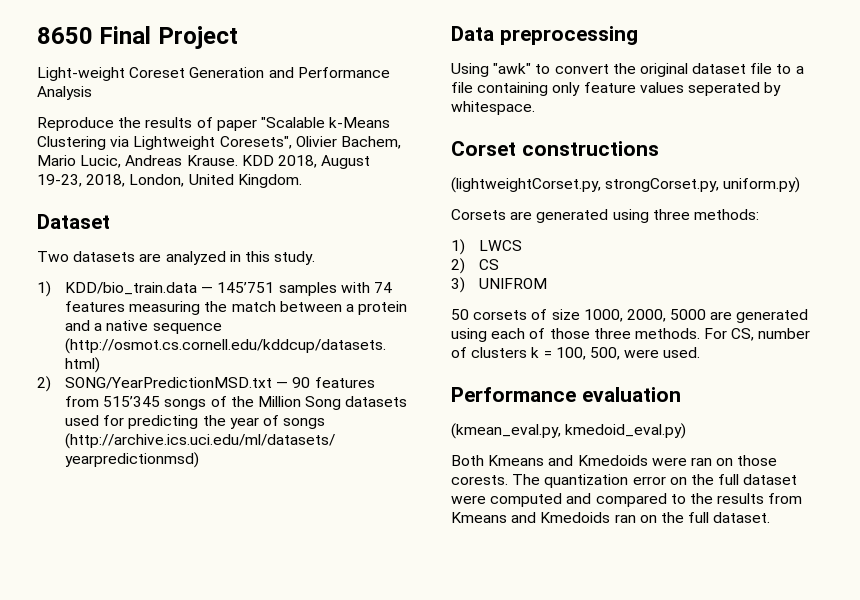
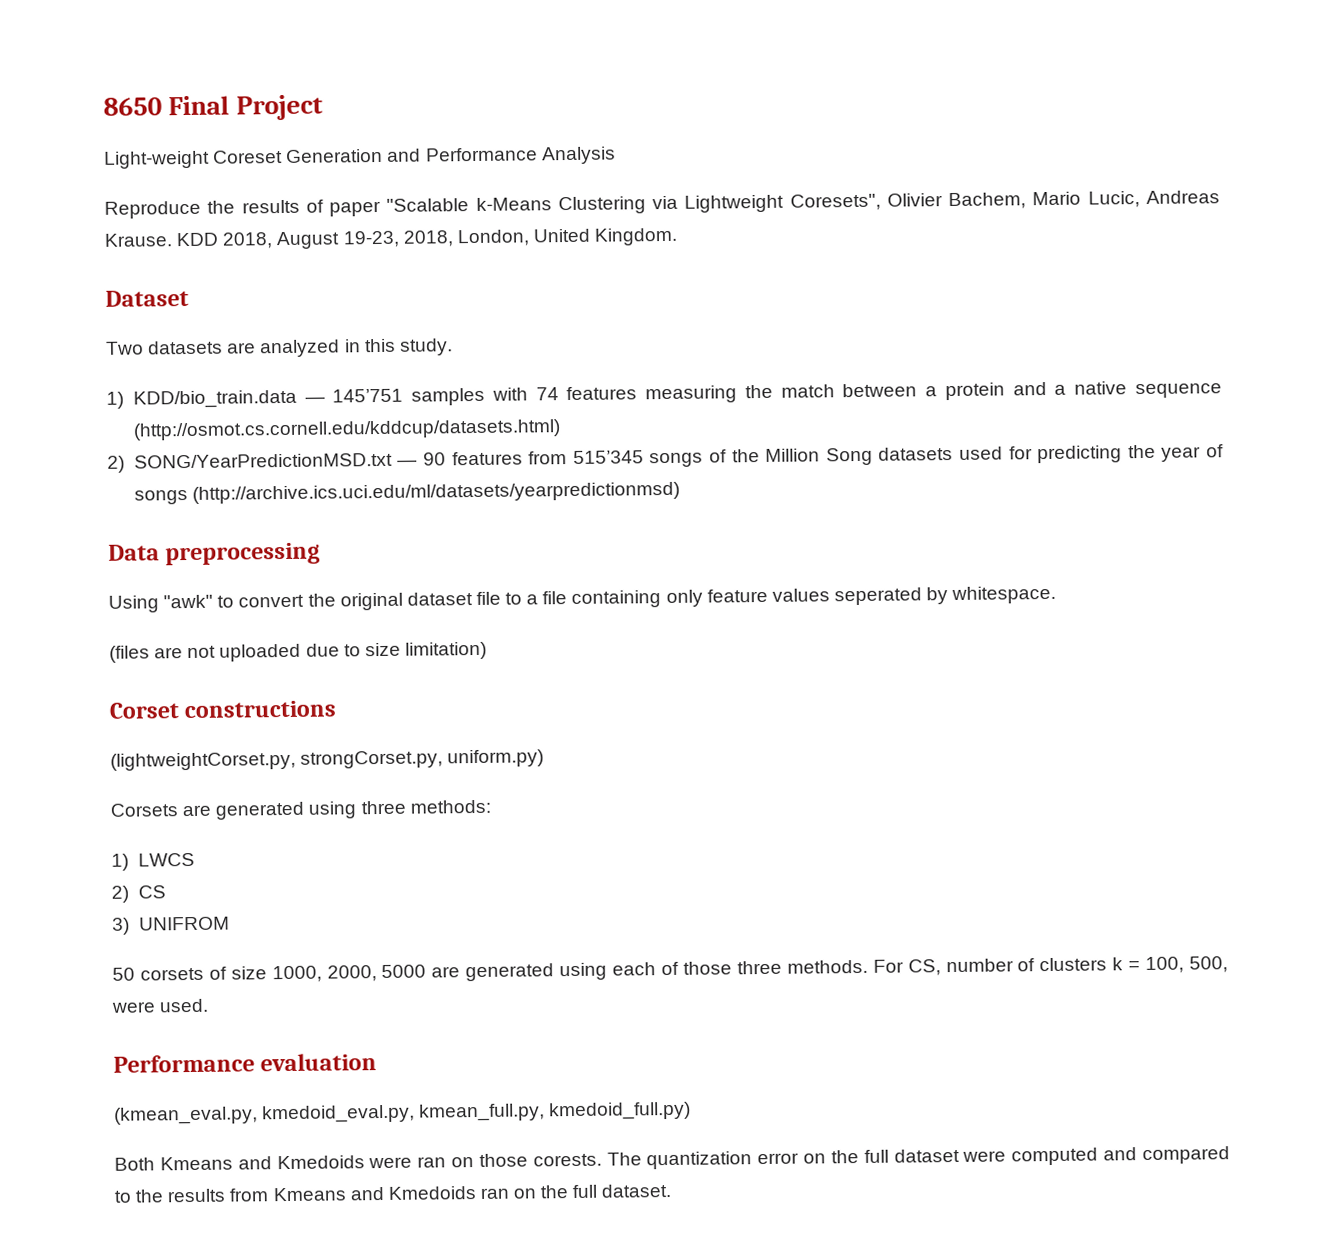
+ (files are not uploaded due to size limitation)
- (kmean_eval.py, kmedoid_eval.py)
+ (kmean_eval.py, kmedoid_eval.py, kmean_full.py, kmedoid_full.py)

